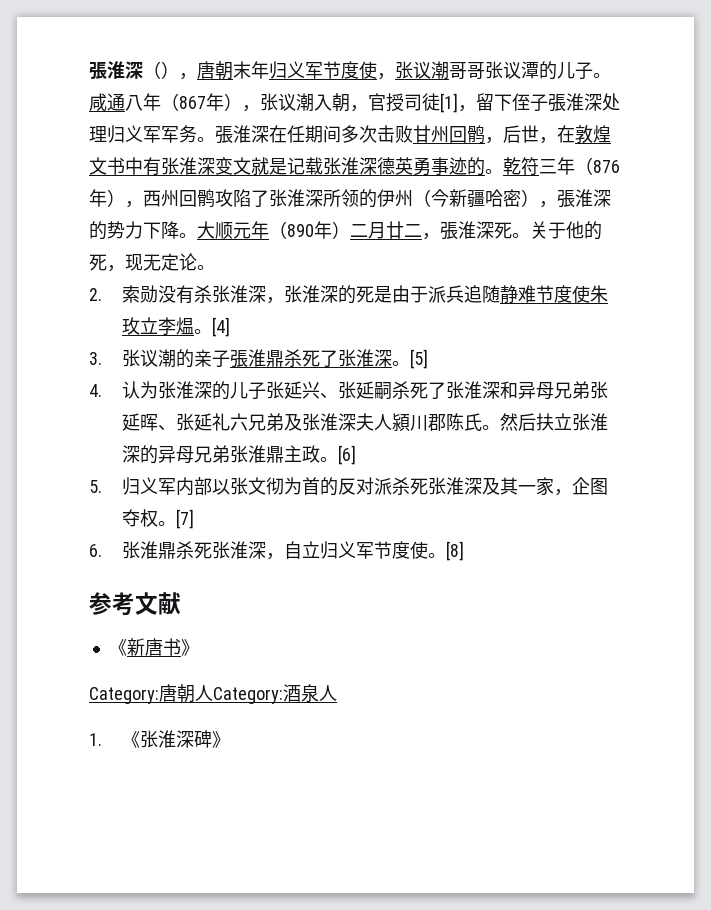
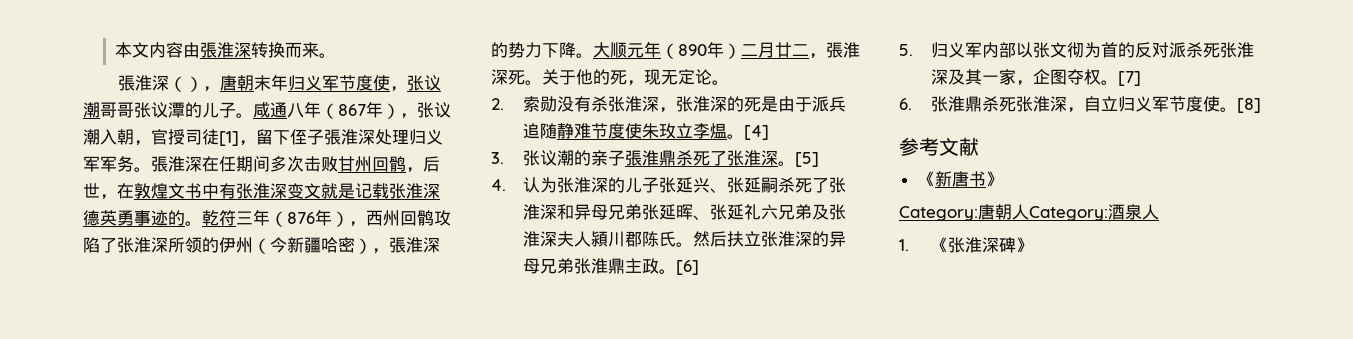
+ 本文内容由張淮深转换而来。

